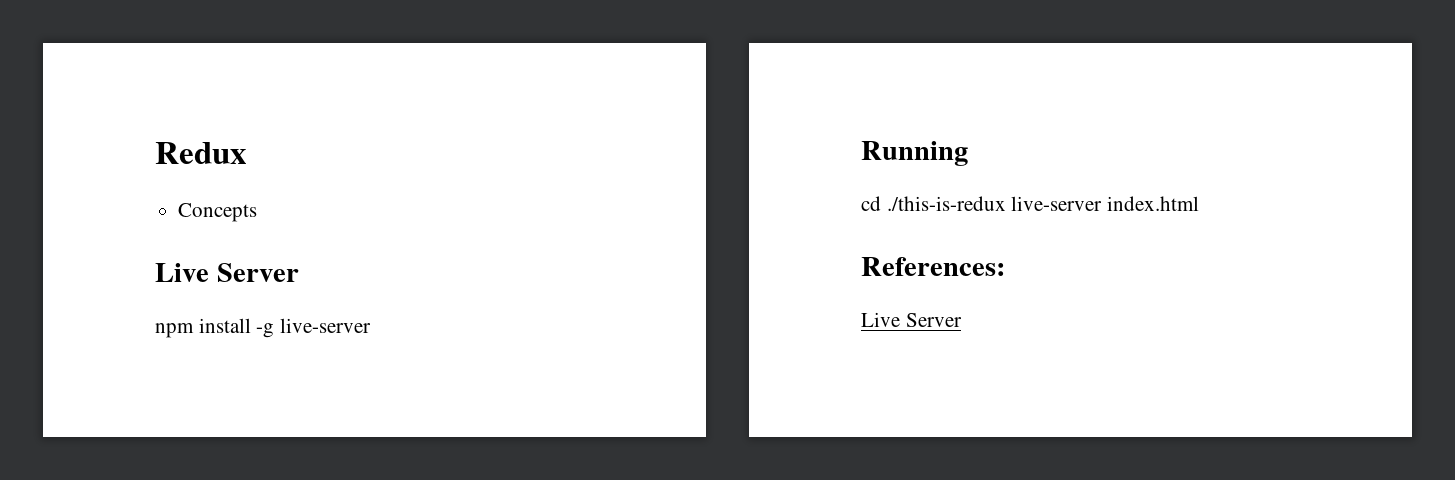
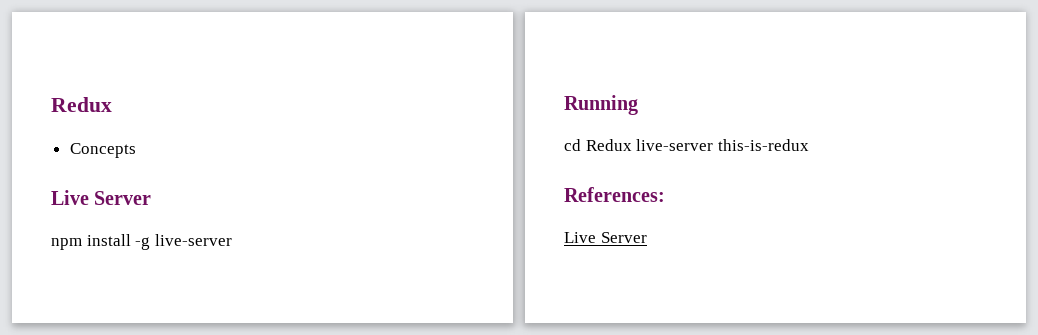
- cd ./this-is-redux live-server index.html
+ cd Redux live-server this-is-redux

